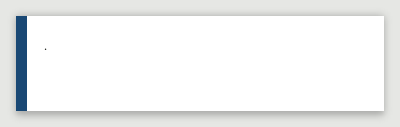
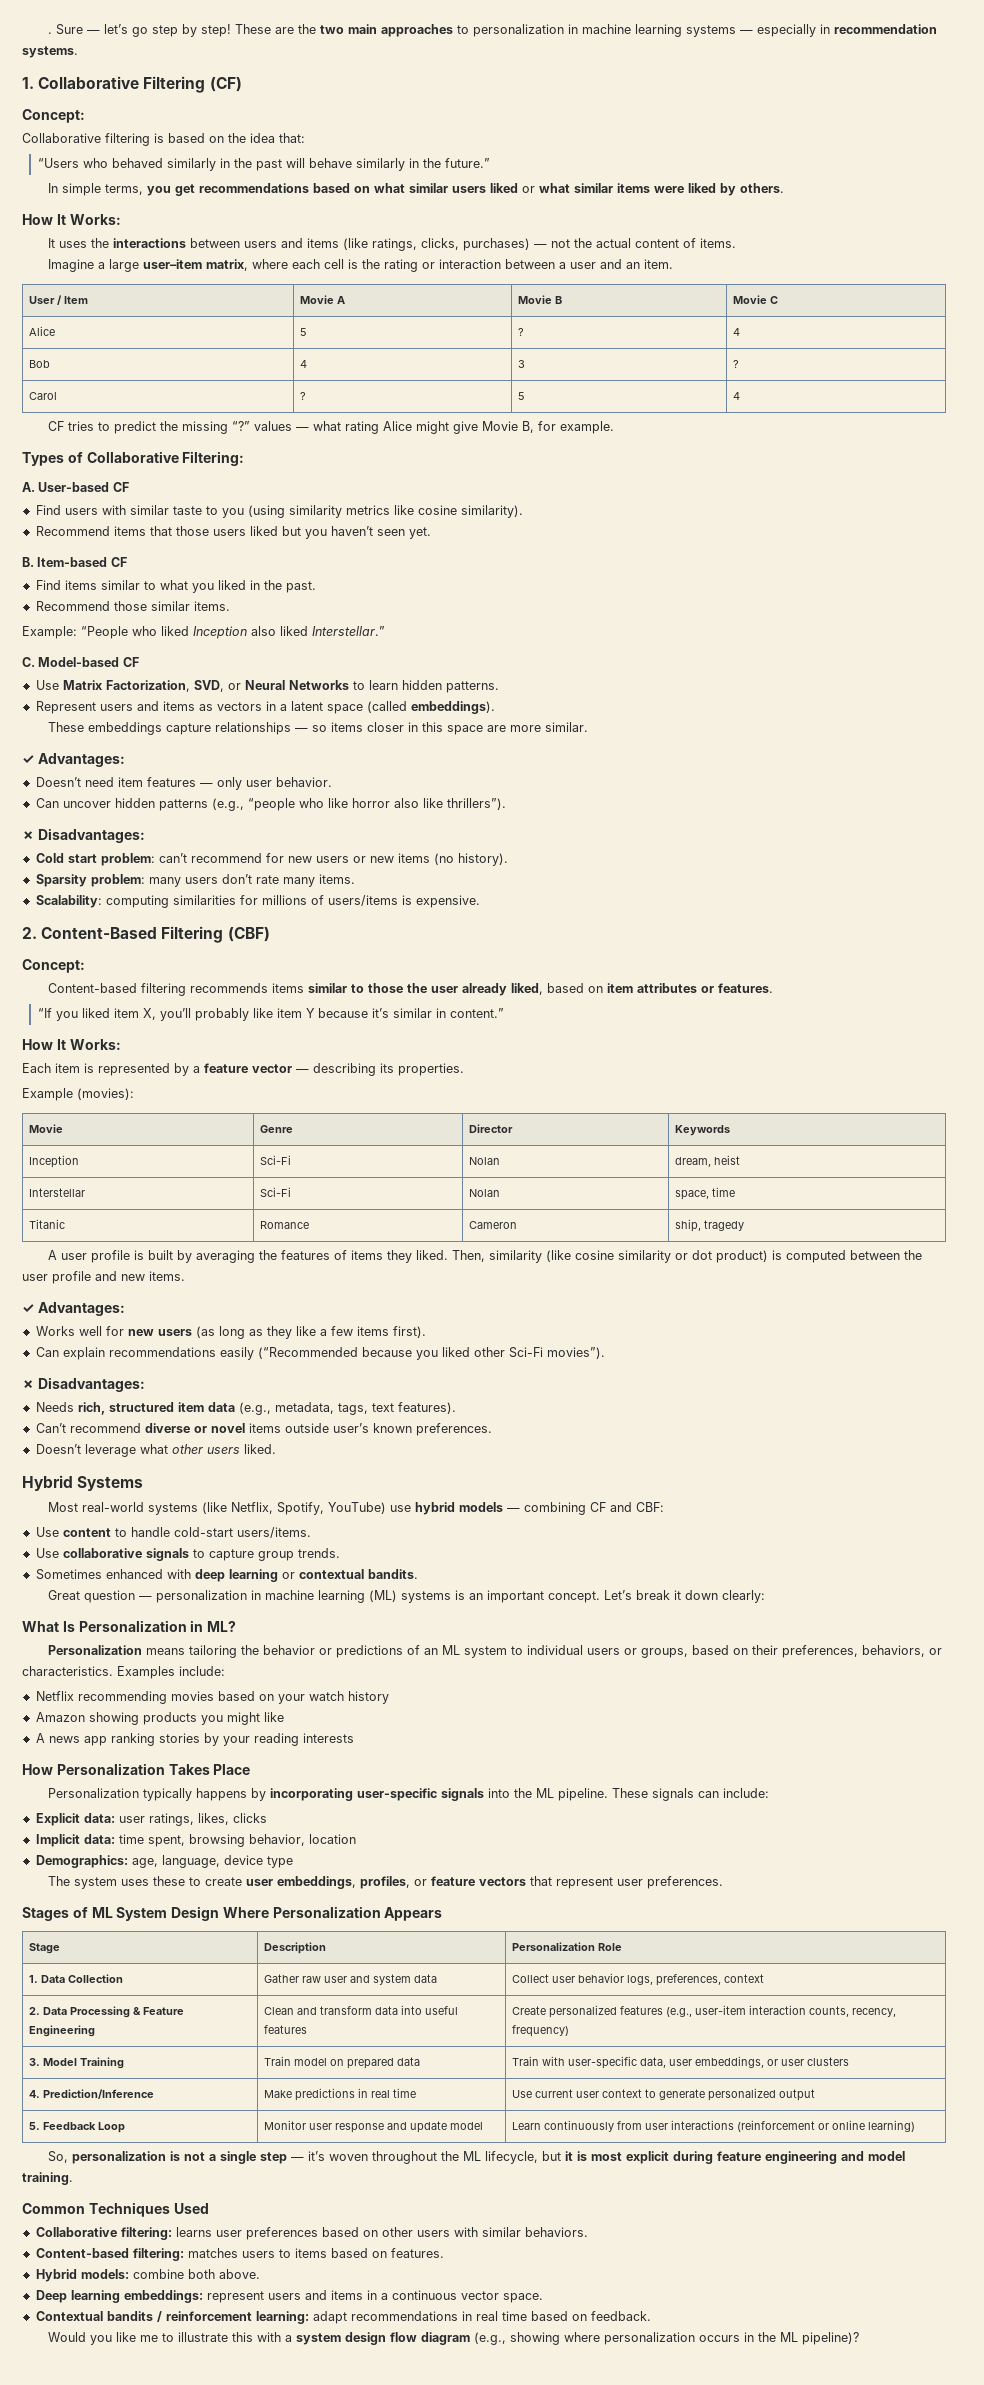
+ Sure — let’s go step by step! These are the two main approaches to personalization in machine learning systems — especially in recommendation systems.
+ 1. Collaborative Filtering (CF)
+ Concept:
+ Collaborative filtering is based on the idea that:
+ “Users who behaved similarly in the past will behave similarly in the future.”
+ In simple terms, you get recommendations based on what similar users liked or what similar items were liked by others.
+ How It Works:
+ It uses the interactions between users and items (like ratings, clicks, purchases) — not the actual content of items.
+ Imagine a large user–item matrix, where each cell is the rating or interaction between a user and an item.
+ User / Item | Movie A | Movie B | Movie C
+ Alice | 5 | ? | 4
+ Bob | 4 | 3 | ?
+ Carol | ? | 5 | 4
+ CF tries to predict the missing “?” values — what rating Alice might give Movie B, for example.
+ Types of Collaborative Filtering:
+ A. User-based CF
+ Find users with similar taste to you (using similarity metrics like cosine similarity).
+ Recommend items that those users liked but you haven’t seen yet.
+ B. Item-based CF
+ Find items similar to what you liked in the past.
+ Recommend those similar items.
+ Example: “People who liked Inception also liked Interstellar.”
+ C. Model-based CF
+ Use Matrix Factorization, SVD, or Neural Networks to learn hidden patterns.
+ Represent users and items as vectors in a latent space (called embeddings).
+ These embeddings capture relationships — so items closer in this space are more similar.
+ ✓ Advantages:
+ Doesn’t need item features — only user behavior.
+ Can uncover hidden patterns (e.g., “people who like horror also like thrillers”).
+ ✗ Disadvantages:
+ Cold start problem: can’t recommend for new users or new items (no history).
+ Sparsity problem: many users don’t rate many items.
+ Scalability: computing similarities for millions of users/items is expensive.
+ 2. Content-Based Filtering (CBF)
+ Concept:
+ Content-based filtering recommends items similar to those the user already liked, based on item attributes or features.
+ “If you liked item X, you’ll probably like item Y because it’s similar in content.”
+ How It Works:
+ Each item is represented by a feature vector — describing its properties.
+ Example (movies):
+ Movie | Genre | Director | Keywords
+ Inception | Sci-Fi | Nolan | dream, heist
+ Interstellar | Sci-Fi | Nolan | space, time
+ Titanic | Romance | Cameron | ship, tragedy
+ A user profile is built by averaging the features of items they liked. Then, similarity (like cosine similarity or dot product) is computed between the user profile and new items.
+ ✓ Advantages:
+ Works well for new users (as long as they like a few items first).
+ Can explain recommendations easily (“Recommended because you liked other Sci-Fi movies”).
+ ✗ Disadvantages:
+ Needs rich, structured item data (e.g., metadata, tags, text features).
+ Can’t recommend diverse or novel items outside user’s known preferences.
+ Doesn’t leverage what other users liked.
+ Hybrid Systems
+ Most real-world systems (like Netflix, Spotify, YouTube) use hybrid models — combining CF and CBF:
+ Use content to handle cold-start users/items.
+ Use collaborative signals to capture group trends.
+ Sometimes enhanced with deep learning or contextual bandits.
+ Great question — personalization in machine learning (ML) systems is an important concept. Let’s break it down clearly:
+ What Is Personalization in ML?
+ Personalization means tailoring the behavior or predictions of an ML system to individual users or groups, based on their preferences, behaviors, or characteristics. Examples include:
+ Netflix recommending movies based on your watch history
+ Amazon showing products you might like
+ A news app ranking stories by your reading interests
+ How Personalization Takes Place
+ Personalization typically happens by incorporating user-specific signals into the ML pipeline. These signals can include:
+ Explicit data: user ratings, likes, clicks
+ Implicit data: time spent, browsing behavior, location
+ Demographics: age, language, device type
+ The system uses these to create user embeddings, profiles, or feature vectors that represent user preferences.
+ Stages of ML System Design Where Personalization Appears
+ Stage | Description | Personalization Role
+ 1. Data Collection | Gather raw user and system data | Collect user behavior logs, preferences, context
+ 2. Data Processing & Feature Engineering | Clean and transform data into useful features | Create personalized features (e.g., user-item interaction counts, recency, frequency)
+ 3. Model Training | Train model on prepared data | Train with user-specific data, user embeddings, or user clusters
+ 4. Prediction/Inference | Make predictions in real time | Use current user context to generate personalized output
+ 5. Feedback Loop | Monitor user response and update model | Learn continuously from user interactions (reinforcement or online learning)
+ So, personalization is not a single step — it’s woven throughout the ML lifecycle, but it is most explicit during feature engineering and model training.
+ Common Techniques Used
+ Collaborative filtering: learns user preferences based on other users with similar behaviors.
+ Content-based filtering: matches users to items based on features.
+ Hybrid models: combine both above.
+ Deep learning embeddings: represent users and items in a continuous vector space.
+ Contextual bandits / reinforcement learning: adapt recommendations in real time based on feedback.
+ Would you like me to illustrate this with a system design flow diagram (e.g., showing where personalization occurs in the ML pipeline)?

